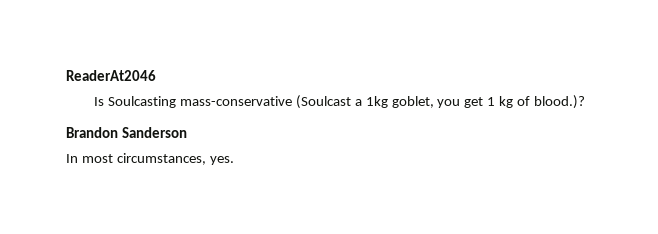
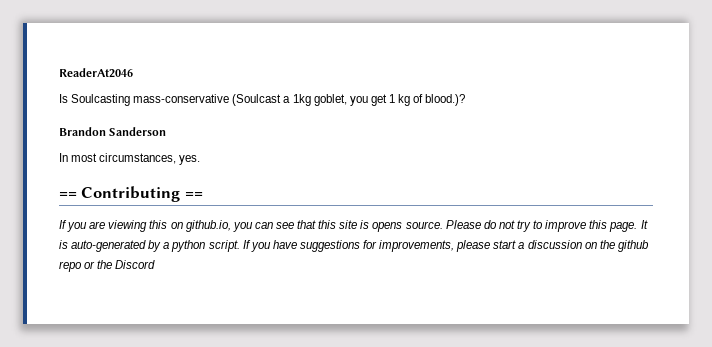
+ == Contributing ==
+ If you are viewing this on github.io, you can see that this site is opens source. Please do not try to improve this page. It is auto-generated by a python script. If you have suggestions for improvements, please start a discussion on the github repo or the Discord

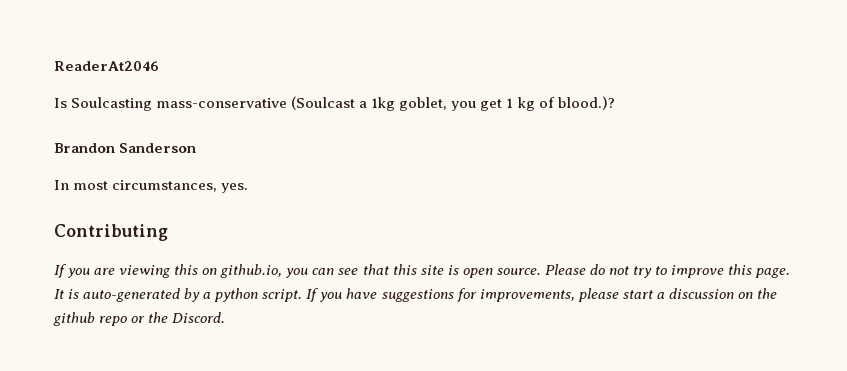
- == Contributing ==
+ Contributing
- If you are viewing this on github.io, you can see that this site is opens source.
+ If you are viewing this on github.io, you can see that this site is open source.
- If you have suggestions for improvements, please start a discussion on the github repo or the Discord
+ If you have suggestions for improvements, please start a discussion on the github repo or the Discord.

